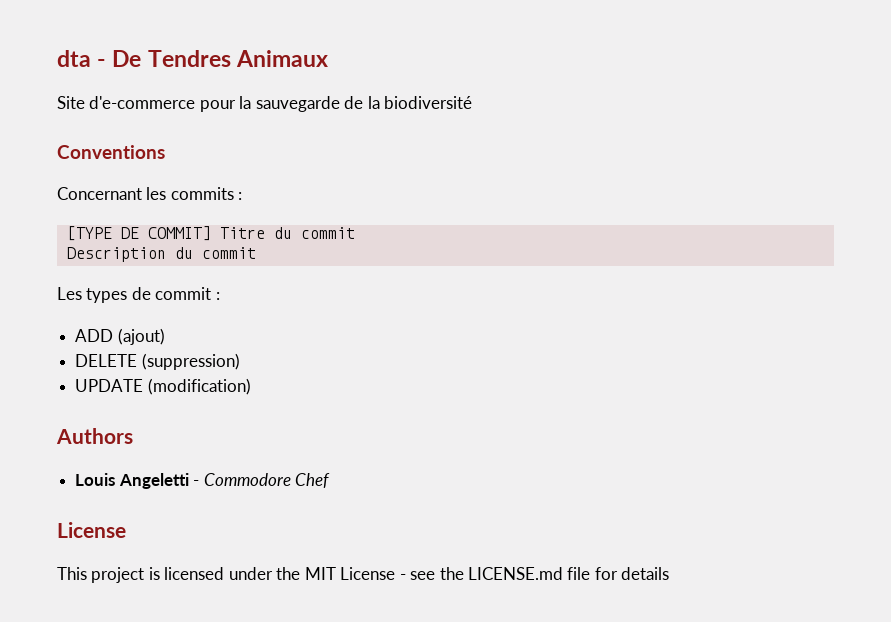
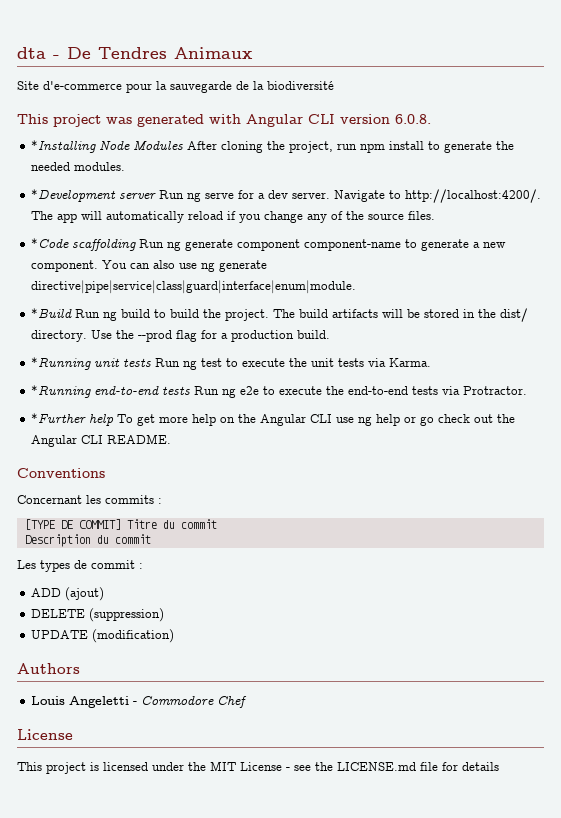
+ This project was generated with Angular CLI version 6.0.8.
+ *Installing Node Modules After cloning the project, run npm install to generate the needed modules.
+ *Development server Run ng serve for a dev server. Navigate to http://localhost:4200/. The app will automatically reload if you change any of the source files.
+ *Code scaffolding Run ng generate component component-name to generate a new component. You can also use ng generate directive|pipe|service|class|guard|interface|enum|module.
+ *Build Run ng build to build the project. The build artifacts will be stored in the dist/ directory. Use the --prod flag for a production build.
+ *Running unit tests Run ng test to execute the unit tests via Karma.
+ *Running end-to-end tests Run ng e2e to execute the end-to-end tests via Protractor.
+ *Further help To get more help on the Angular CLI use ng help or go check out the Angular CLI README.

